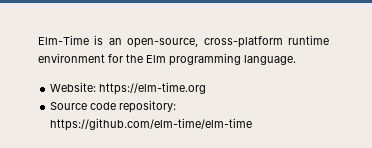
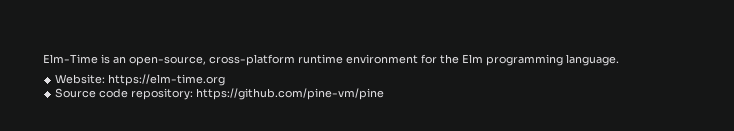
- Source code repository: https://github.com/elm-time/elm-time
+ Source code repository: https://github.com/pine-vm/pine

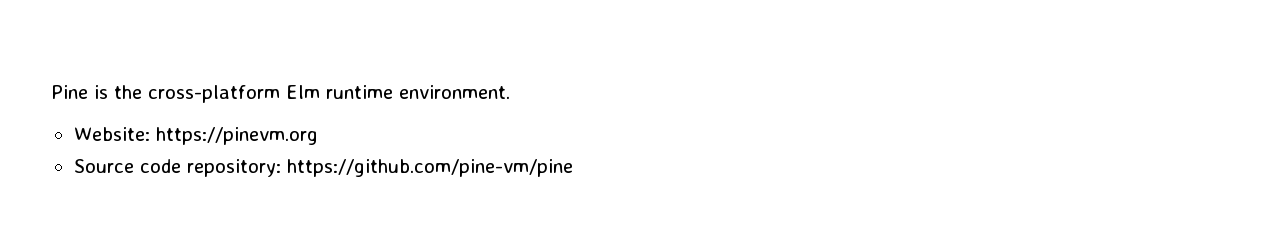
- Elm-Time is an open-source, cross-platform runtime environment for the Elm programming language.
+ Pine is the cross-platform Elm runtime environment.
- Website: https://elm-time.org
+ Website: https://pinevm.org

